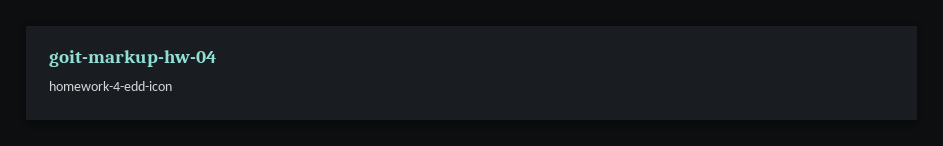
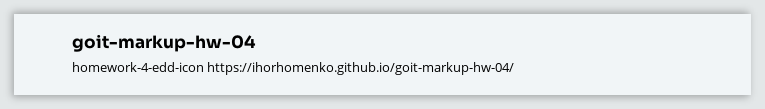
- homework-4-edd-icon
+ homework-4-edd-icon https://ihorhomenko.github.io/goit-markup-hw-04/

